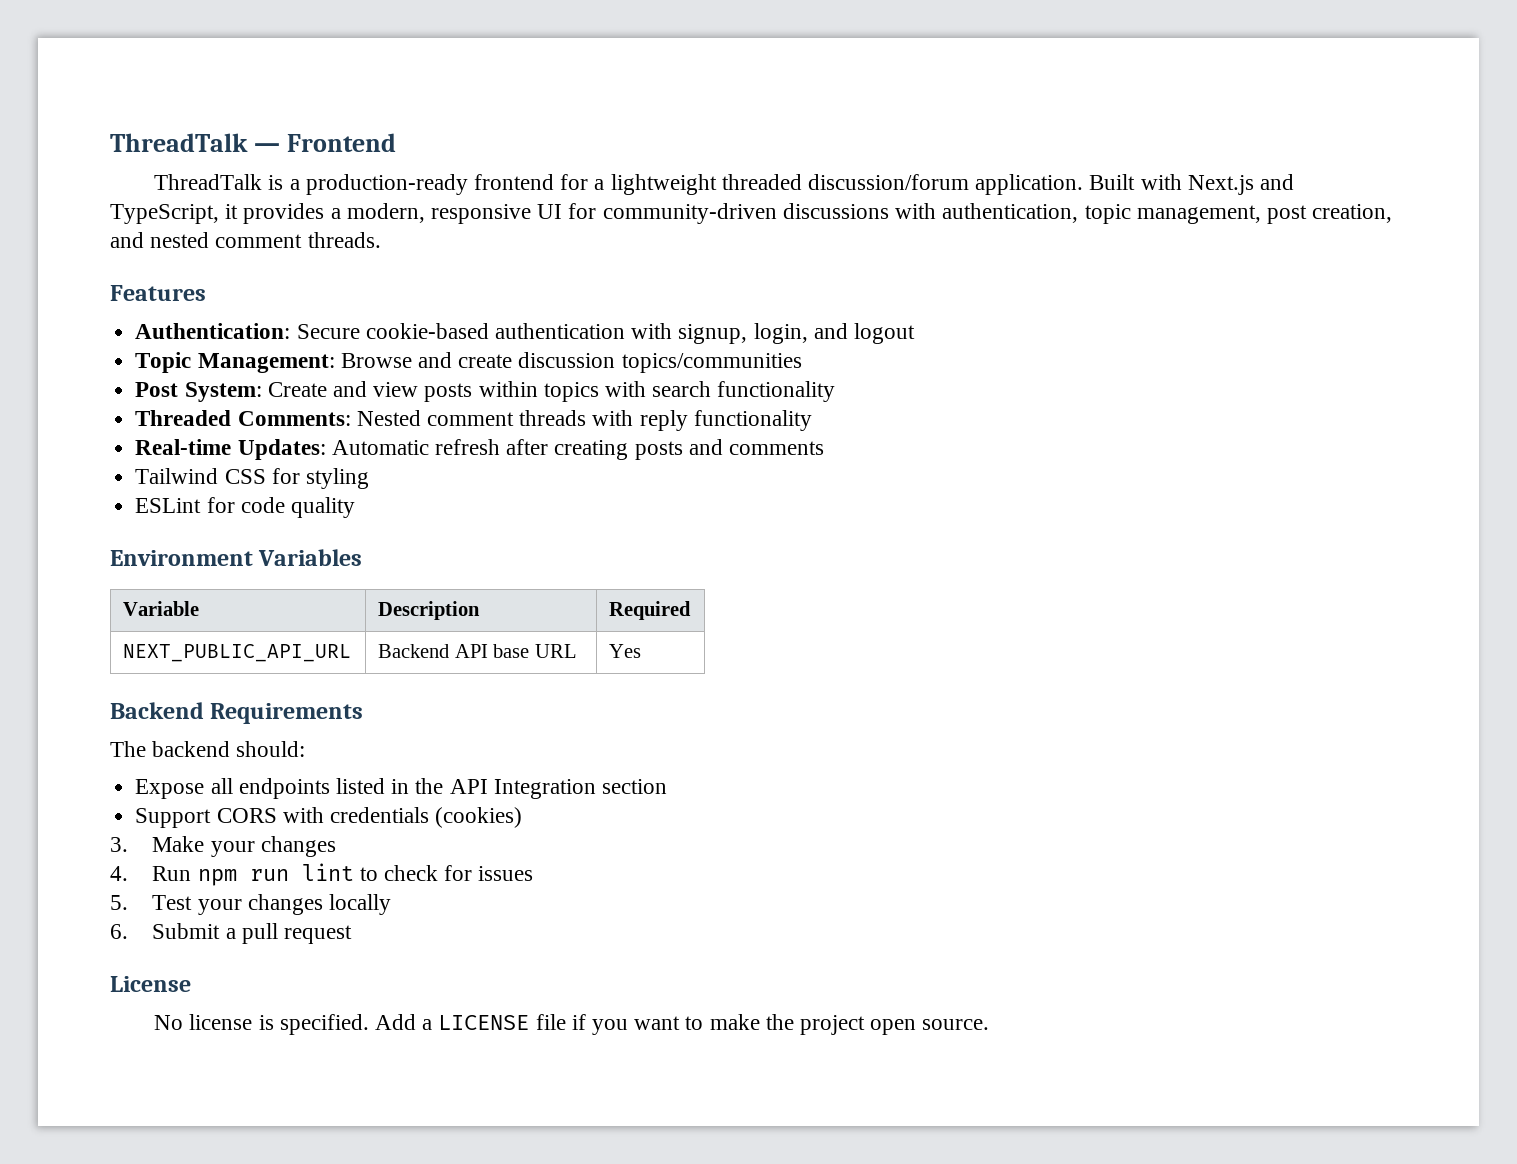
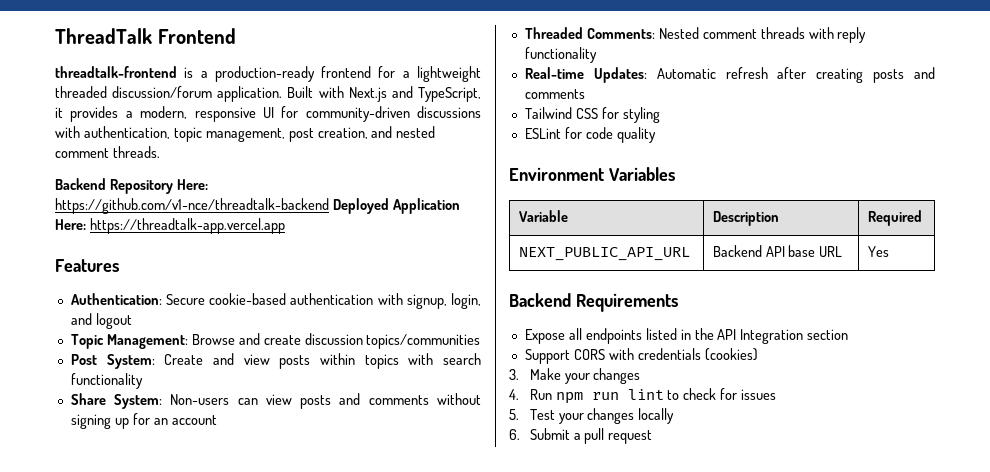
- ThreadTalk — Frontend
+ ThreadTalk Frontend
- ThreadTalk is a production-ready frontend for a lightweight threaded discussion/forum application.
+ threadtalk-frontend is a production-ready frontend for a lightweight threaded discussion/forum application.
+ Backend Repository Here: https://github.com/v1-nce/threadtalk-backend Deployed Application Here: https://threadtalk-app.vercel.app
+ Share System: Non-users can view posts and comments without signing up for an account
- The backend should:
- License
- No license is specified. Add a LICENSE file if you want to make the project open source.

